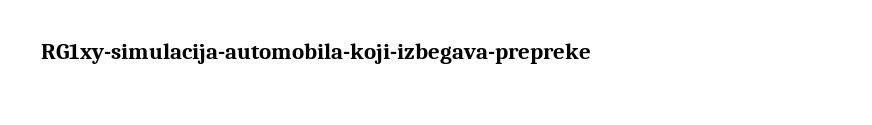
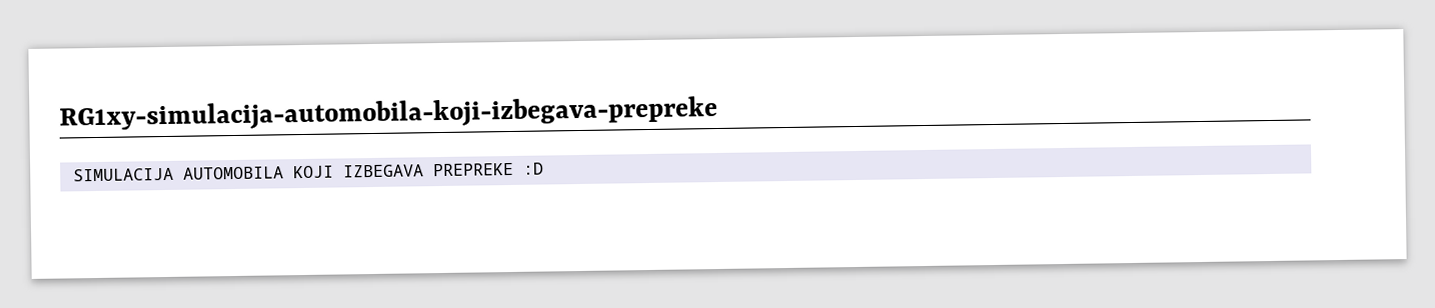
+ SIMULACIJA AUTOMOBILA KOJI IZBEGAVA PREPREKE :D

